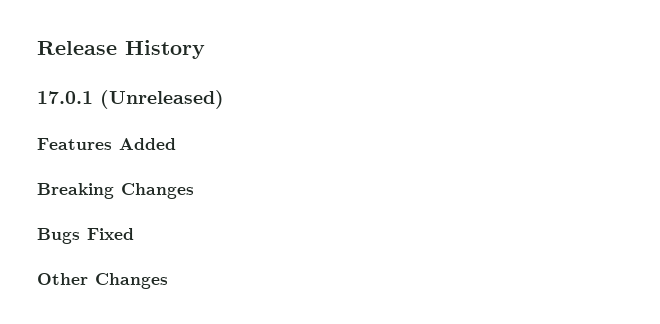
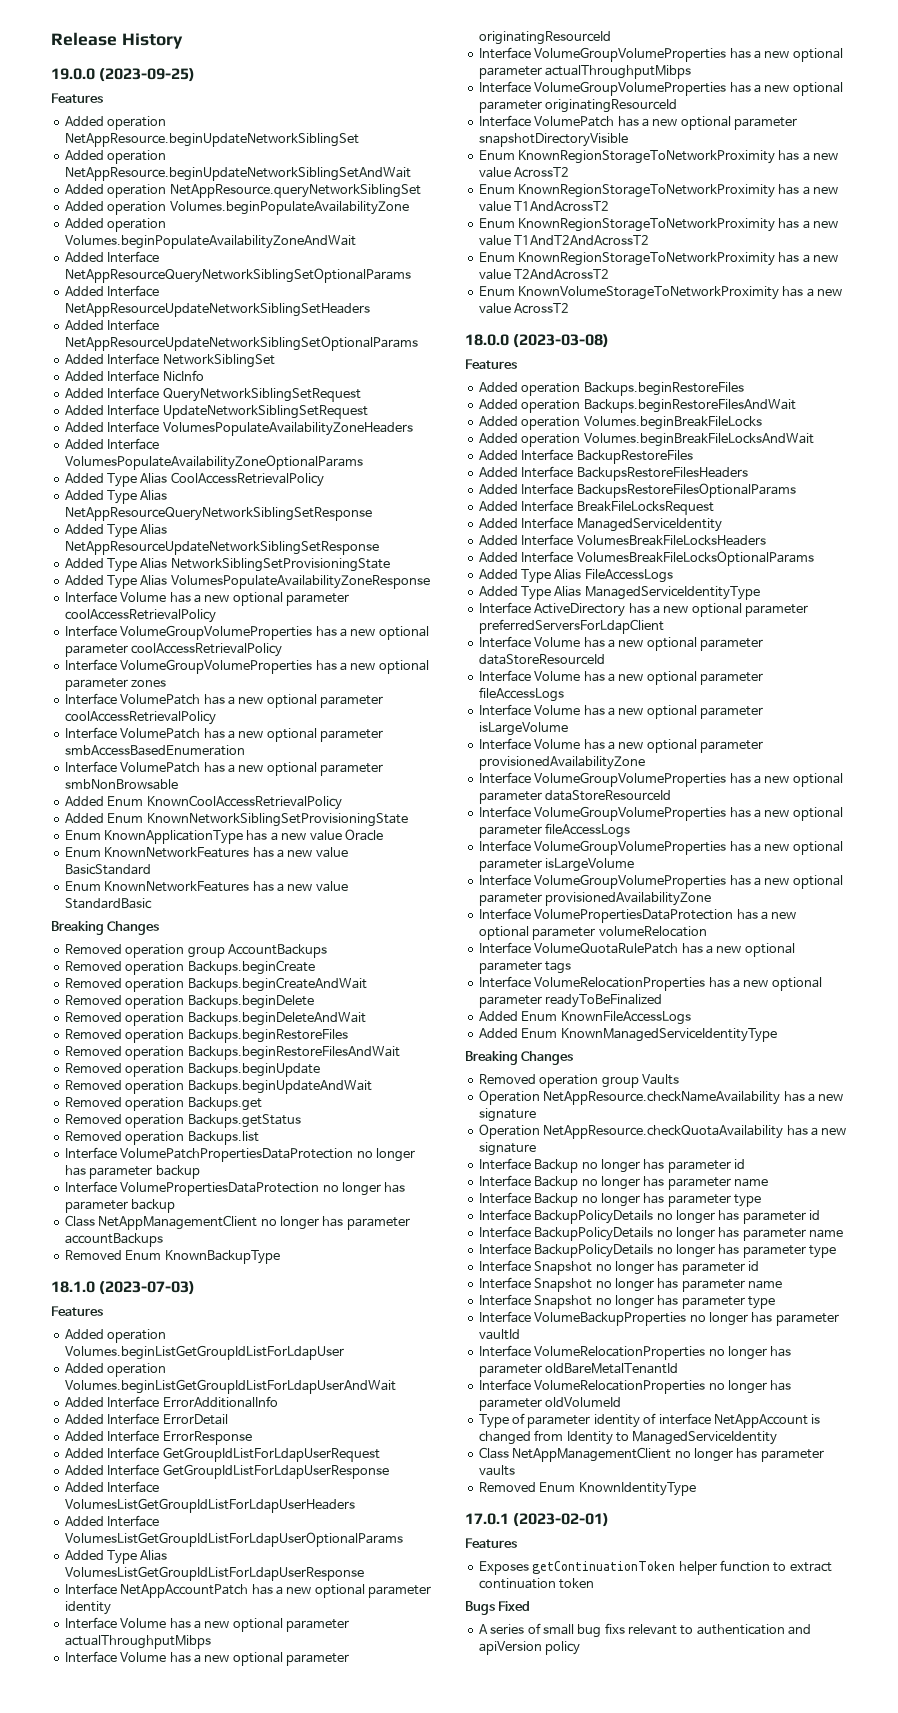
- 17.0.1 (Unreleased)
- Features Added
+ 19.0.0 (2023-09-25)
+ Features
+ Added operation NetAppResource.beginUpdateNetworkSiblingSet
+ Added operation NetAppResource.beginUpdateNetworkSiblingSetAndWait
+ Added operation NetAppResource.queryNetworkSiblingSet
+ Added operation Volumes.beginPopulateAvailabilityZone
+ Added operation Volumes.beginPopulateAvailabilityZoneAndWait
+ Added Interface NetAppResourceQueryNetworkSiblingSetOptionalParams
+ Added Interface NetAppResourceUpdateNetworkSiblingSetHeaders
+ Added Interface NetAppResourceUpdateNetworkSiblingSetOptionalParams
+ Added Interface NetworkSiblingSet
+ Added Interface NicInfo
+ Added Interface QueryNetworkSiblingSetRequest
+ Added Interface UpdateNetworkSiblingSetRequest
+ Added Interface VolumesPopulateAvailabilityZoneHeaders
+ Added Interface VolumesPopulateAvailabilityZoneOptionalParams
+ Added Type Alias CoolAccessRetrievalPolicy
+ Added Type Alias NetAppResourceQueryNetworkSiblingSetResponse
+ Added Type Alias NetAppResourceUpdateNetworkSiblingSetResponse
+ Added Type Alias NetworkSiblingSetProvisioningState
+ Added Type Alias VolumesPopulateAvailabilityZoneResponse
+ Interface Volume has a new optional parameter coolAccessRetrievalPolicy
+ Interface VolumeGroupVolumeProperties has a new optional parameter coolAccessRetrievalPolicy
+ Interface VolumeGroupVolumeProperties has a new optional parameter zones
+ Interface VolumePatch has a new optional parameter coolAccessRetrievalPolicy
+ Interface VolumePatch has a new optional parameter smbAccessBasedEnumeration
+ Interface VolumePatch has a new optional parameter smbNonBrowsable
+ Added Enum KnownCoolAccessRetrievalPolicy
+ Added Enum KnownNetworkSiblingSetProvisioningState
+ Enum KnownApplicationType has a new value Oracle
+ Enum KnownNetworkFeatures has a new value BasicStandard
+ Enum KnownNetworkFeatures has a new value StandardBasic
  Breaking Changes
+ Removed operation group AccountBackups
+ Removed operation Backups.beginCreate
+ Removed operation Backups.beginCreateAndWait
+ Removed operation Backups.beginDelete
+ Removed operation Backups.beginDeleteAndWait
+ Removed operation Backups.beginRestoreFiles
+ Removed operation Backups.beginRestoreFilesAndWait
+ Removed operation Backups.beginUpdate
+ Removed operation Backups.beginUpdateAndWait
+ Removed operation Backups.get
+ Removed operation Backups.getStatus
+ Removed operation Backups.list
+ Interface VolumePatchPropertiesDataProtection no longer has parameter backup
+ Interface VolumePropertiesDataProtection no longer has parameter backup
+ Class NetAppManagementClient no longer has parameter accountBackups
+ Removed Enum KnownBackupType
+ 18.1.0 (2023-07-03)
+ Features
+ Added operation Volumes.beginListGetGroupIdListForLdapUser
+ Added operation Volumes.beginListGetGroupIdListForLdapUserAndWait
+ Added Interface ErrorAdditionalInfo
+ Added Interface ErrorDetail
+ Added Interface ErrorResponse
+ Added Interface GetGroupIdListForLdapUserRequest
+ Added Interface GetGroupIdListForLdapUserResponse
+ Added Interface VolumesListGetGroupIdListForLdapUserHeaders
+ Added Interface VolumesListGetGroupIdListForLdapUserOptionalParams
+ Added Type Alias VolumesListGetGroupIdListForLdapUserResponse
+ Interface NetAppAccountPatch has a new optional parameter identity
+ Interface Volume has a new optional parameter actualThroughputMibps
+ Interface Volume has a new optional parameter originatingResourceId
+ Interface VolumeGroupVolumeProperties has a new optional parameter actualThroughputMibps
+ Interface VolumeGroupVolumeProperties has a new optional parameter originatingResourceId
+ Interface VolumePatch has a new optional parameter snapshotDirectoryVisible
+ Enum KnownRegionStorageToNetworkProximity has a new value AcrossT2
+ Enum KnownRegionStorageToNetworkProximity has a new value T1AndAcrossT2
+ Enum KnownRegionStorageToNetworkProximity has a new value T1AndT2AndAcrossT2
+ Enum KnownRegionStorageToNetworkProximity has a new value T2AndAcrossT2
+ Enum KnownVolumeStorageToNetworkProximity has a new value AcrossT2
+ 18.0.0 (2023-03-08)
+ Features
+ Added operation Backups.beginRestoreFiles
+ Added operation Backups.beginRestoreFilesAndWait
+ Added operation Volumes.beginBreakFileLocks
+ Added operation Volumes.beginBreakFileLocksAndWait
+ Added Interface BackupRestoreFiles
+ Added Interface BackupsRestoreFilesHeaders
+ Added Interface BackupsRestoreFilesOptionalParams
+ Added Interface BreakFileLocksRequest
+ Added Interface ManagedServiceIdentity
+ Added Interface VolumesBreakFileLocksHeaders
+ Added Interface VolumesBreakFileLocksOptionalParams
+ Added Type Alias FileAccessLogs
+ Added Type Alias ManagedServiceIdentityType
+ Interface ActiveDirectory has a new optional parameter preferredServersForLdapClient
+ Interface Volume has a new optional parameter dataStoreResourceId
+ Interface Volume has a new optional parameter fileAccessLogs
+ Interface Volume has a new optional parameter isLargeVolume
+ Interface Volume has a new optional parameter provisionedAvailabilityZone
+ Interface VolumeGroupVolumeProperties has a new optional parameter dataStoreResourceId
+ Interface VolumeGroupVolumeProperties has a new optional parameter fileAccessLogs
+ Interface VolumeGroupVolumeProperties has a new optional parameter isLargeVolume
+ Interface VolumeGroupVolumeProperties has a new optional parameter provisionedAvailabilityZone
+ Interface VolumePropertiesDataProtection has a new optional parameter volumeRelocation
+ Interface VolumeQuotaRulePatch has a new optional parameter tags
+ Interface VolumeRelocationProperties has a new optional parameter readyToBeFinalized
+ Added Enum KnownFileAccessLogs
+ Added Enum KnownManagedServiceIdentityType
+ Breaking Changes
+ Removed operation group Vaults
+ Operation NetAppResource.checkNameAvailability has a new signature
+ Operation NetAppResource.checkQuotaAvailability has a new signature
+ Interface Backup no longer has parameter id
+ Interface Backup no longer has parameter name
+ Interface Backup no longer has parameter type
+ Interface BackupPolicyDetails no longer has parameter id
+ Interface BackupPolicyDetails no longer has parameter name
+ Interface BackupPolicyDetails no longer has parameter type
+ Interface Snapshot no longer has parameter id
+ Interface Snapshot no longer has parameter name
+ Interface Snapshot no longer has parameter type
+ Interface VolumeBackupProperties no longer has parameter vaultId
+ Interface VolumeRelocationProperties no longer has parameter oldBareMetalTenantId
+ Interface VolumeRelocationProperties no longer has parameter oldVolumeId
+ Type of parameter identity of interface NetAppAccount is changed from Identity to ManagedServiceIdentity
+ Class NetAppManagementClient no longer has parameter vaults
+ Removed Enum KnownIdentityType
+ 17.0.1 (2023-02-01)
+ Features
+ Exposes getContinuationToken helper function to extract continuation token
  Bugs Fixed
- Other Changes
+ A series of small bug fixs relevant to authentication and apiVersion policy

